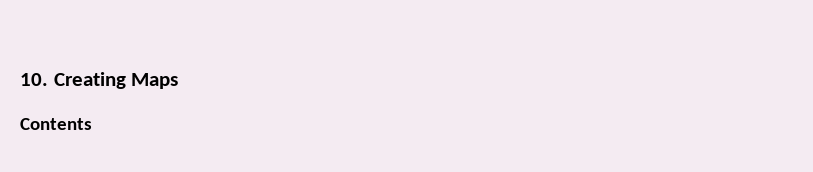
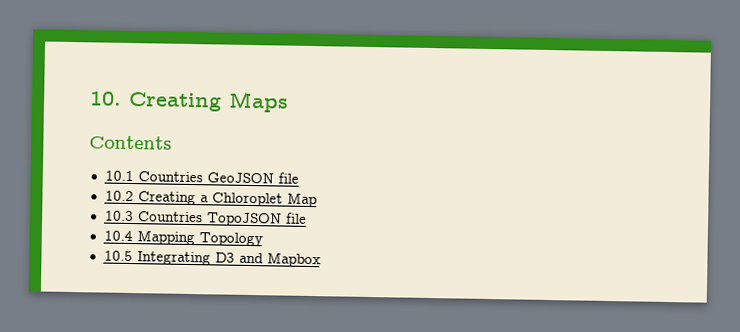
+ 10.1 Countries GeoJSON file
+ 10.2 Creating a Chloroplet Map
+ 10.3 Countries TopoJSON file
+ 10.4 Mapping Topology
+ 10.5 Integrating D3 and Mapbox

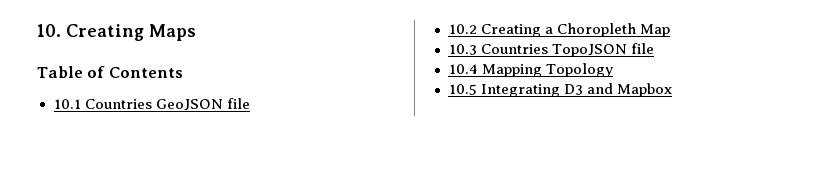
- Contents
+ Table of Contents
- 10.2 Creating a Chloroplet Map
+ 10.2 Creating a Choropleth Map

